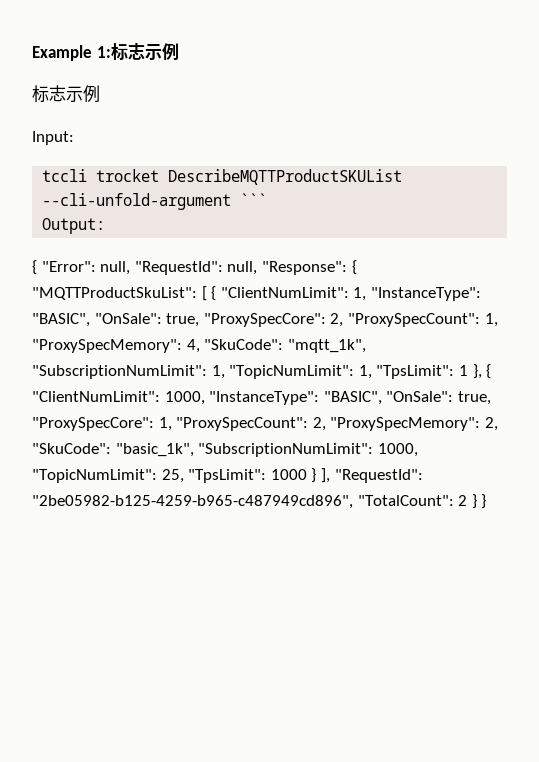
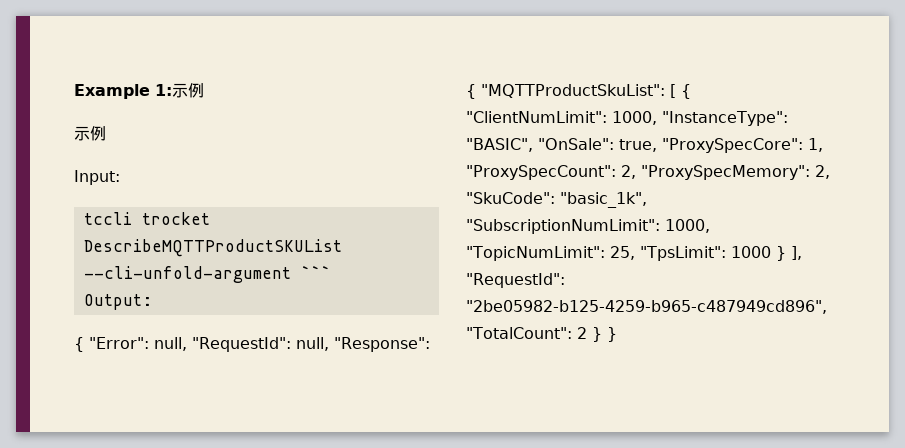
- Example 1:标志示例
- 标志示例
+ Example 1:示例
+ 示例
- { "Error": null, "RequestId": null, "Response": { "MQTTProductSkuList": [ { "ClientNumLimit": 1, "InstanceType": "BASIC", "OnSale": true, "ProxySpecCore": 2, "ProxySpecCount": 1, "ProxySpecMemory": 4, "SkuCode": "mqtt_1k", "SubscriptionNumLimit": 1, "TopicNumLimit": 1, "TpsLimit": 1 }, { "ClientNumLimit": 1000, "InstanceType": "BASIC", "OnSale": true, "ProxySpecCore": 1, "ProxySpecCount": 2, "ProxySpecMemory": 2, "SkuCode": "basic_1k", "SubscriptionNumLimit": 1000, "TopicNumLimit": 25, "TpsLimit": 1000 } ], "RequestId": "2be05982-b125-4259-b965-c487949cd896", "TotalCount": 2 } }
+ { "Error": null, "RequestId": null, "Response": { "MQTTProductSkuList": [ { "ClientNumLimit": 1000, "InstanceType": "BASIC", "OnSale": true, "ProxySpecCore": 1, "ProxySpecCount": 2, "ProxySpecMemory": 2, "SkuCode": "basic_1k", "SubscriptionNumLimit": 1000, "TopicNumLimit": 25, "TpsLimit": 1000 } ], "RequestId": "2be05982-b125-4259-b965-c487949cd896", "TotalCount": 2 } }

